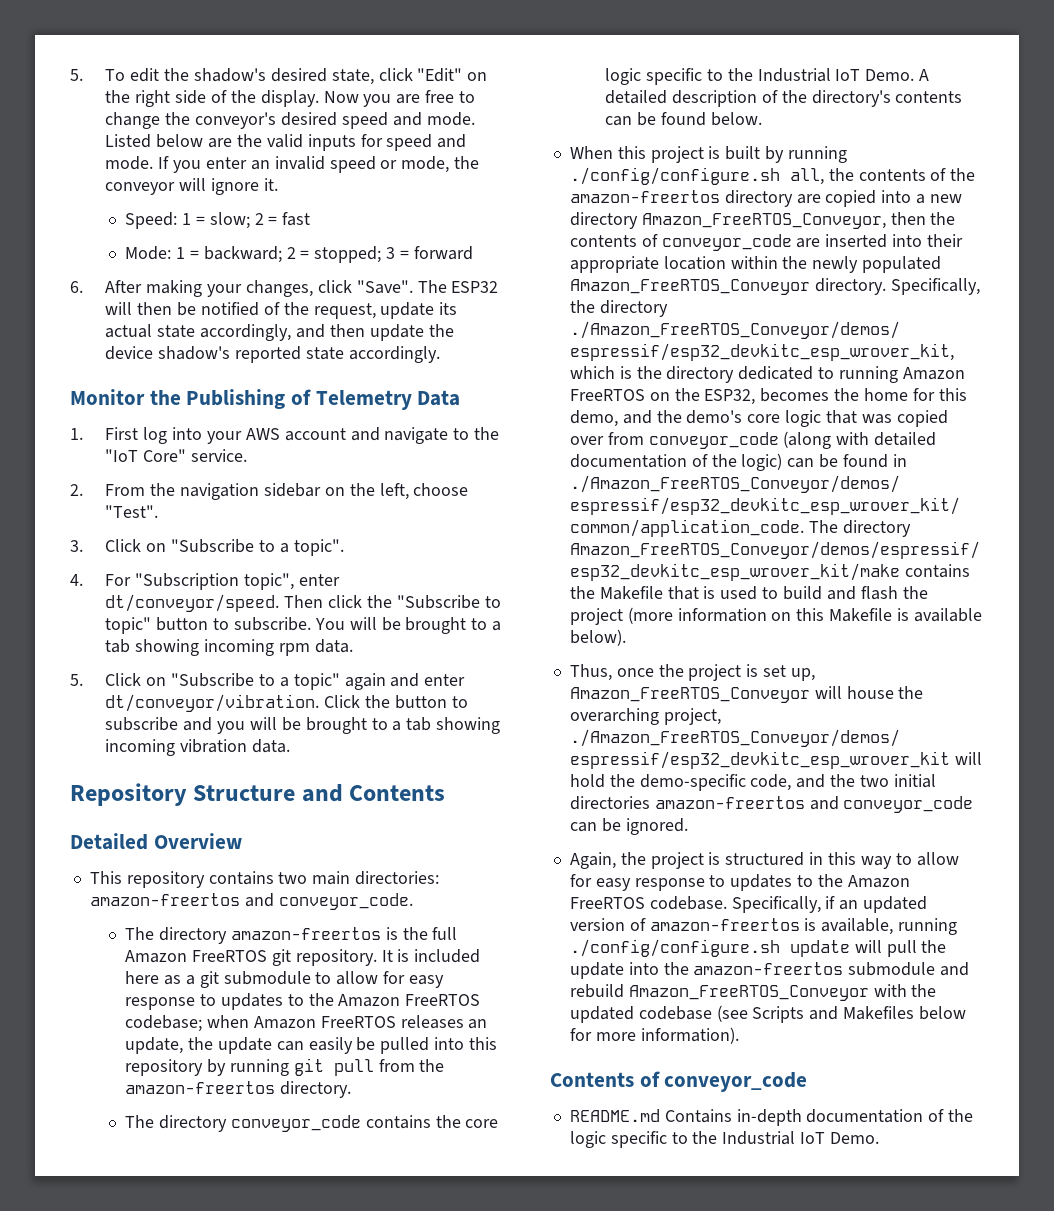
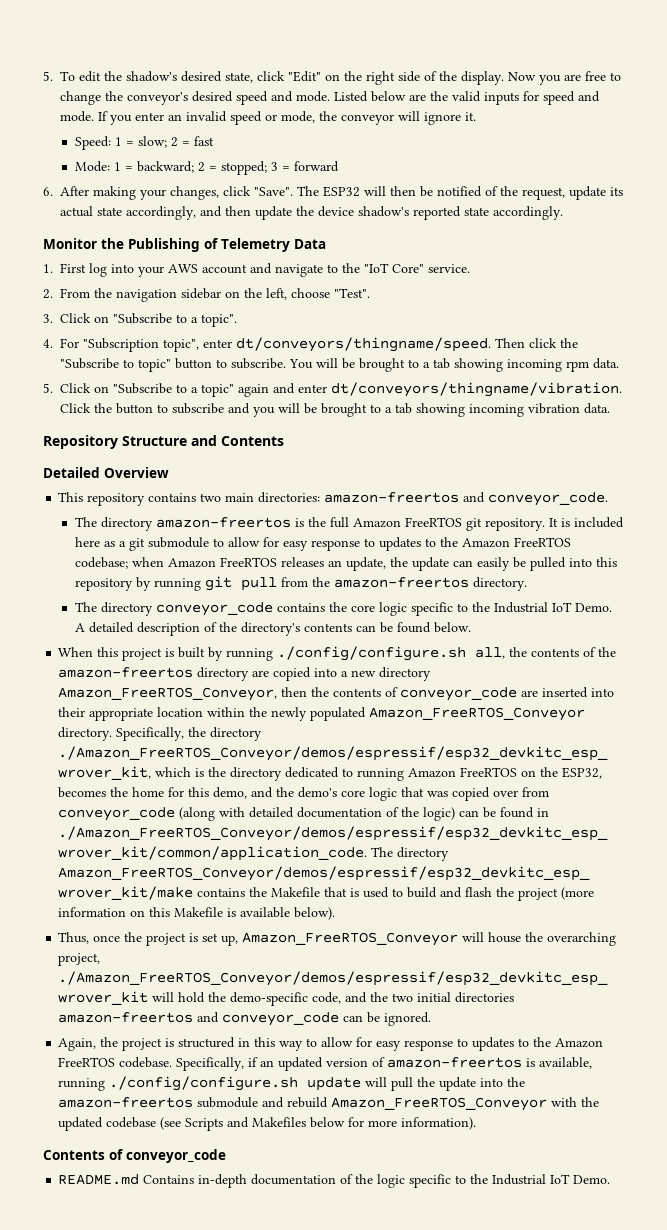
- 4. For "Subscription topic", enter dt/conveyor/speed.
+ 4. For "Subscription topic", enter dt/conveyors/thingname/speed.
- 5. Click on "Subscribe to a topic" again and enter dt/conveyor/vibration.
+ 5. Click on "Subscribe to a topic" again and enter dt/conveyors/thingname/vibration.

